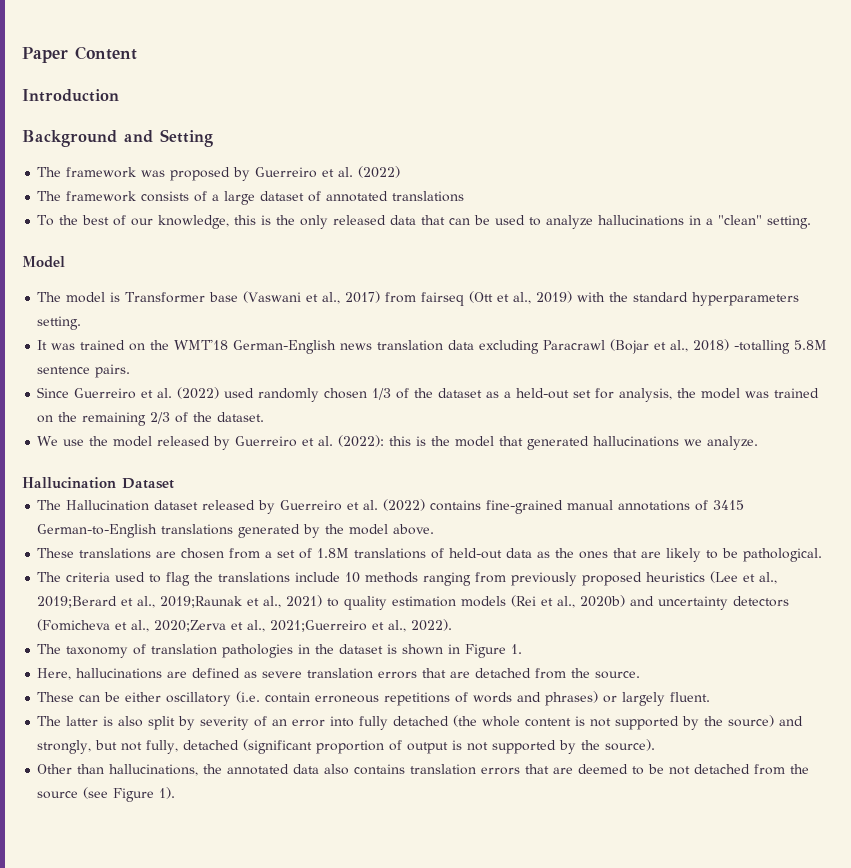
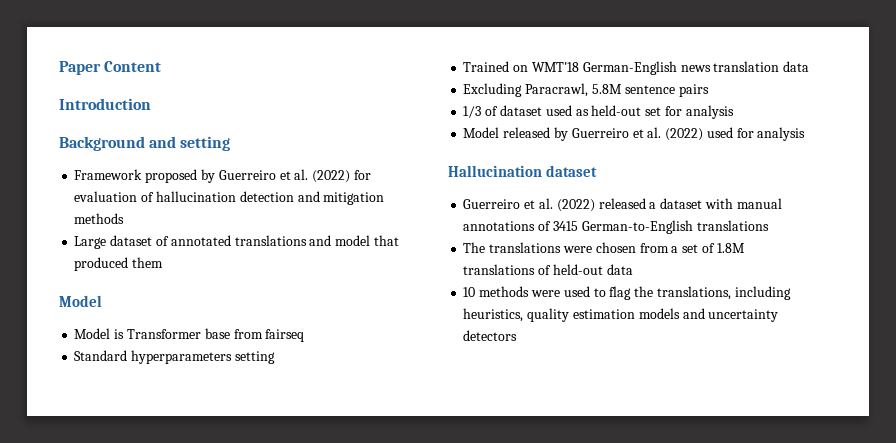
- Background and Setting
- The framework was proposed by Guerreiro et al. (2022)
- The framework consists of a large dataset of annotated translations
- To the best of our knowledge, this is the only released data that can be used to analyze hallucinations in a "clean" setting.
+ Background and setting
+ Framework proposed by Guerreiro et al. (2022) for evaluation of hallucination detection and mitigation methods
+ Large dataset of annotated translations and model that produced them
- The model is Transformer base (Vaswani et al., 2017) from fairseq (Ott et al., 2019) with the standard hyperparameters setting.
- It was trained on the WMT'18 German-English news translation data excluding Paracrawl (Bojar et al., 2018) -totalling 5.8M sentence pairs.
- Since Guerreiro et al. (2022) used randomly chosen 1/3 of the dataset as a held-out set for analysis, the model was trained on the remaining 2/3 of the dataset.
- We use the model released by Guerreiro et al. (2022): this is the model that generated hallucinations we analyze.
- Hallucination Dataset
- The Hallucination dataset released by Guerreiro et al. (2022) contains fine-grained manual annotations of 3415 German-to-English translations generated by the model above.
- These translations are chosen from a set of 1.8M translations of held-out data as the ones that are likely to be pathological.
- The criteria used to flag the translations include 10 methods ranging from previously proposed heuristics (Lee et al., 2019;Berard et al., 2019;Raunak et al., 2021) to quality estimation models (Rei et al., 2020b) and uncertainty detectors (Fomicheva et al., 2020;Zerva et al., 2021;Guerreiro et al., 2022).
- The taxonomy of translation pathologies in the dataset is shown in Figure 1.
- Here, hallucinations are defined as severe translation errors that are detached from the source.
- These can be either oscillatory (i.e. contain erroneous repetitions of words and phrases) or largely fluent.
- The latter is also split by severity of an error into fully detached (the whole content is not supported by the source) and strongly, but not fully, detached (significant proportion of output is not supported by the source).
- Other than hallucinations, the annotated data also contains translation errors that are deemed to be not detached from the source (see Figure 1).
+ Model is Transformer base from fairseq
+ Standard hyperparameters setting
+ Trained on WMT'18 German-English news translation data
+ Excluding Paracrawl, 5.8M sentence pairs
+ 1/3 of dataset used as held-out set for analysis
+ Model released by Guerreiro et al. (2022) used for analysis
+ Hallucination dataset
+ Guerreiro et al. (2022) released a dataset with manual annotations of 3415 German-to-English translations
+ The translations were chosen from a set of 1.8M translations of held-out data
+ 10 methods were used to flag the translations, including heuristics, quality estimation models and uncertainty detectors

